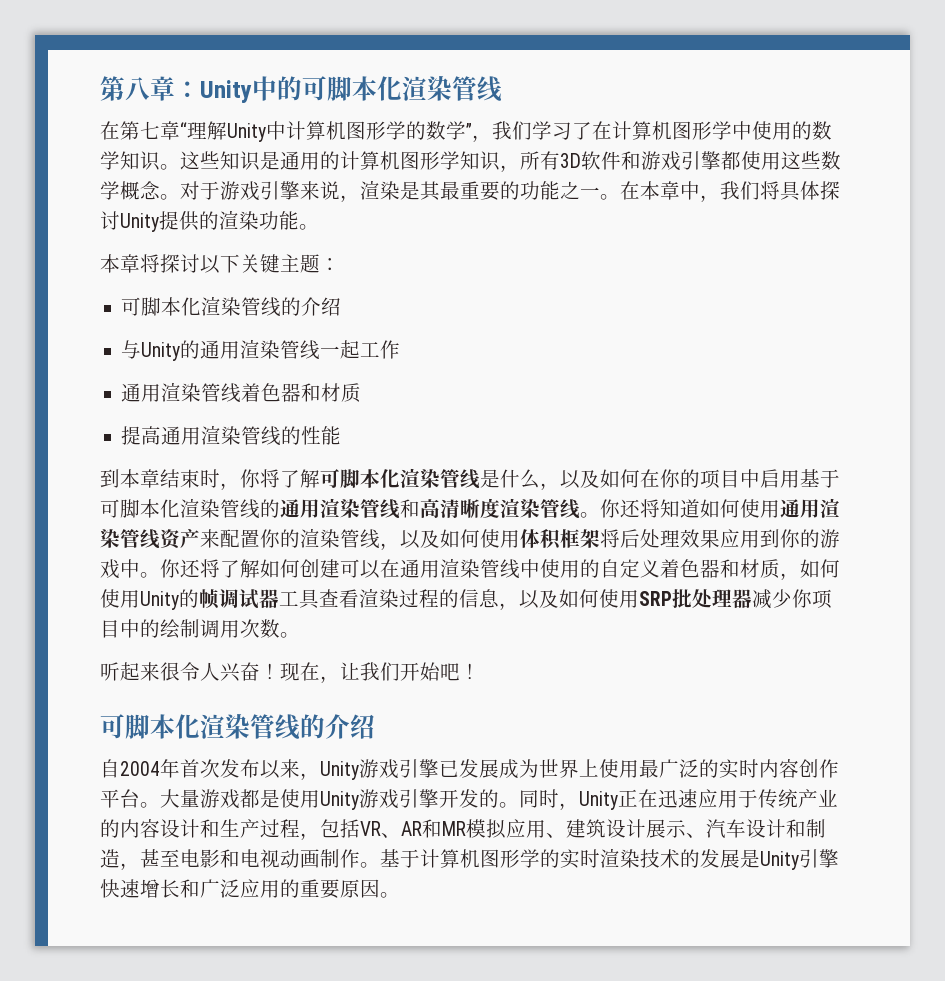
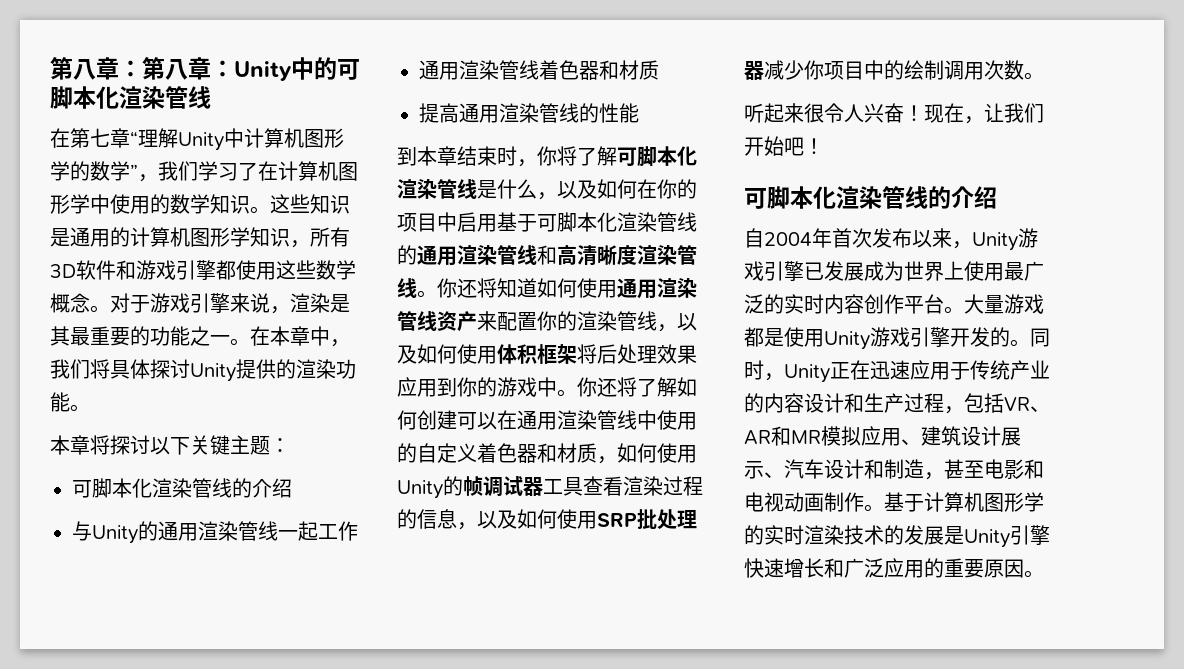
- 第八章：Unity中的可脚本化渲染管线
+ 第八章：第八章：Unity中的可脚本化渲染管线

